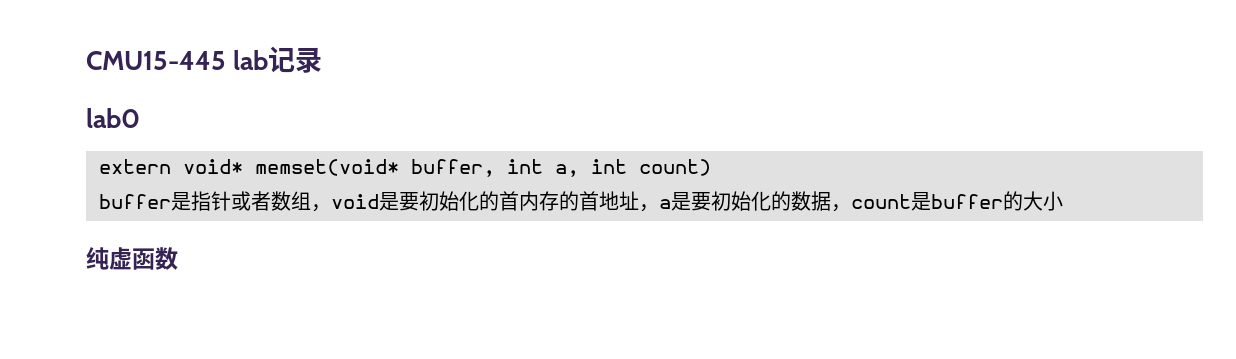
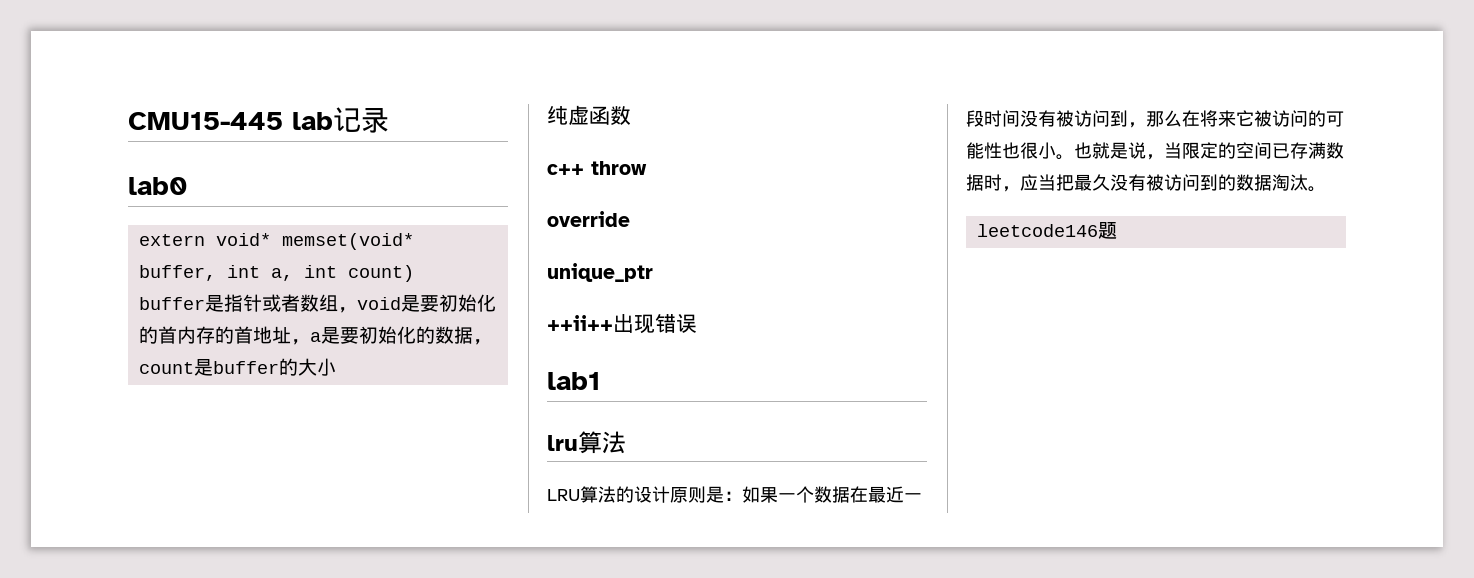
+ c++ throw
+ override
+ unique_ptr
+ ++ii++出现错误
+ lab1
+ lru算法
+ LRU算法的设计原则是：如果一个数据在最近一段时间没有被访问到，那么在将来它被访问的可能性也很小。也就是说，当限定的空间已存满数据时，应当把最久没有被访问到的数据淘汰。
+ leetcode146题

